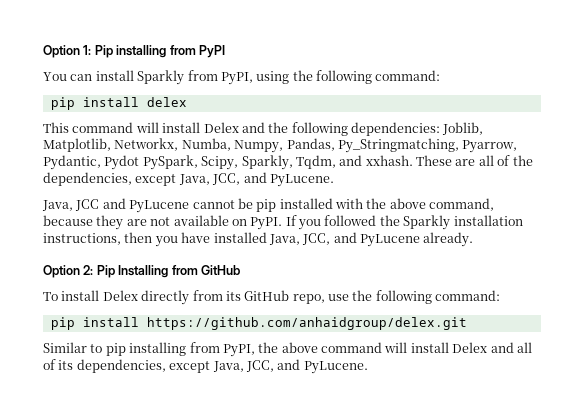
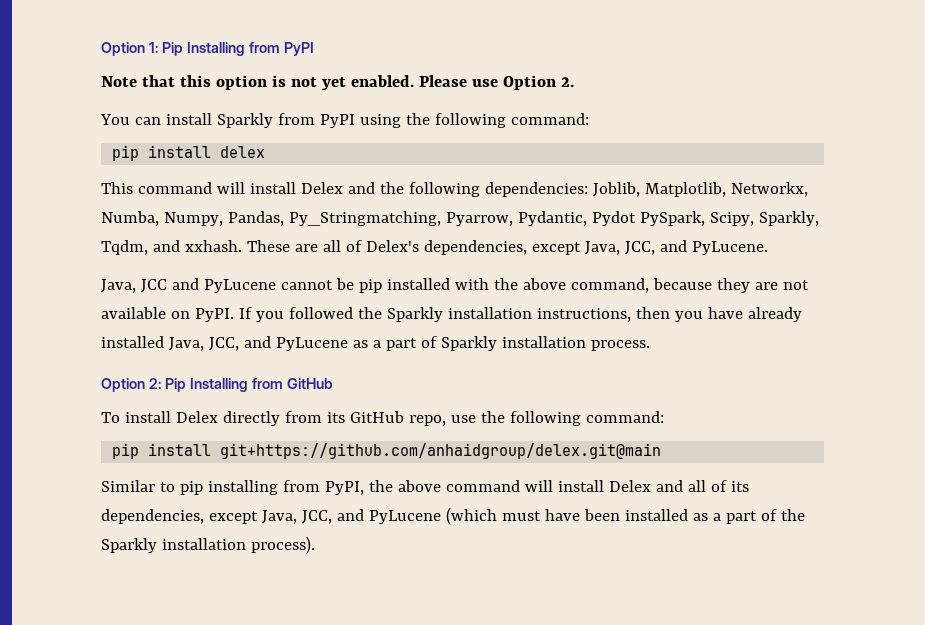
- Option 1: Pip installing from PyPI
+ Option 1: Pip Installing from PyPI
+ Note that this option is not yet enabled. Please use Option 2.
- You can install Sparkly from PyPI, using the following command:
+ You can install Sparkly from PyPI using the following command:
- These are all of the dependencies, except Java, JCC, and PyLucene.
+ These are all of Delex's dependencies, except Java, JCC, and PyLucene.
- If you followed the Sparkly installation instructions, then you have installed Java, JCC, and PyLucene already.
+ If you followed the Sparkly installation instructions, then you have already installed Java, JCC, and PyLucene as a part of Sparkly installation process.
- pip install https://github.com/anhaidgroup/delex.git
+ pip install git+https://github.com/anhaidgroup/delex.git@main
- Similar to pip installing from PyPI, the above command will install Delex and all of its dependencies, except Java, JCC, and PyLucene.
+ Similar to pip installing from PyPI, the above command will install Delex and all of its dependencies, except Java, JCC, and PyLucene (which must have been installed as a part of the Sparkly installation process).

